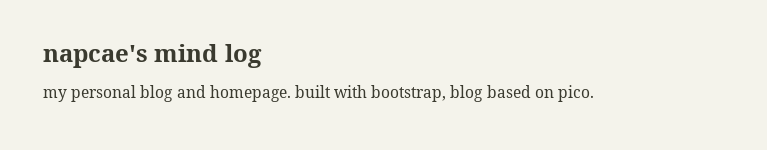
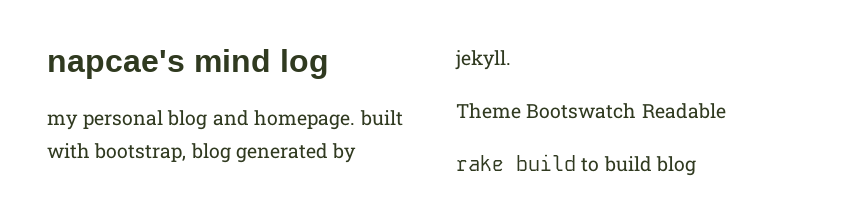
- my personal blog and homepage. built with bootstrap, blog based on pico.
+ my personal blog and homepage. built with bootstrap, blog generated by jekyll.
+ Theme Bootswatch Readable
+ rake build to build blog

